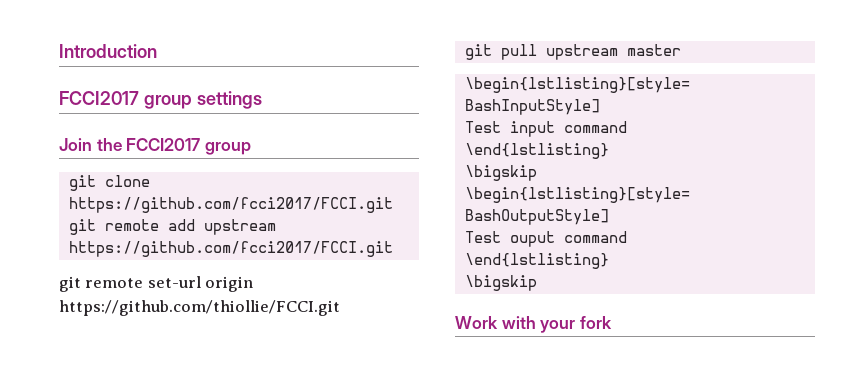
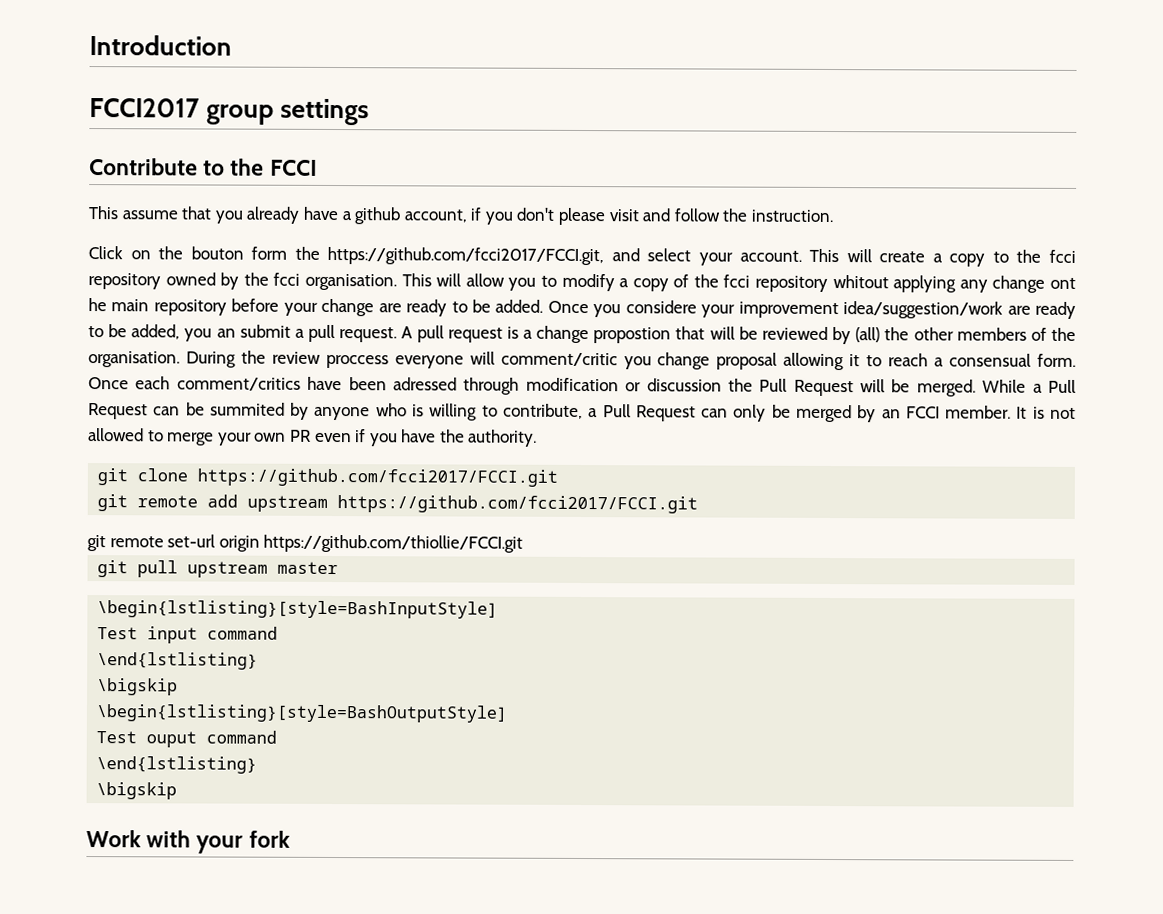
- Join the FCCI2017 group
+ Contribute to the FCCI
+ This assume that you already have a github account, if you don't please visit and follow the instruction.
+ Click on the bouton form the https://github.com/fcci2017/FCCI.git, and select your account. This will create a copy to the fcci repository owned by the fcci organisation. This will allow you to modify a copy of the fcci repository whitout applying any change ont he main repository before your change are ready to be added. Once you considere your improvement idea/suggestion/work are ready to be added, you an submit a pull request. A pull request is a change propostion that will be reviewed by (all) the other members of the organisation. During the review proccess everyone will comment/critic you change proposal allowing it to reach a consensual form. Once each comment/critics have been adressed through modification or discussion the Pull Request will be merged. While a Pull Request can be summited by anyone who is willing to contribute, a Pull Request can only be merged by an FCCI member. It is not allowed to merge your own PR even if you have the authority.

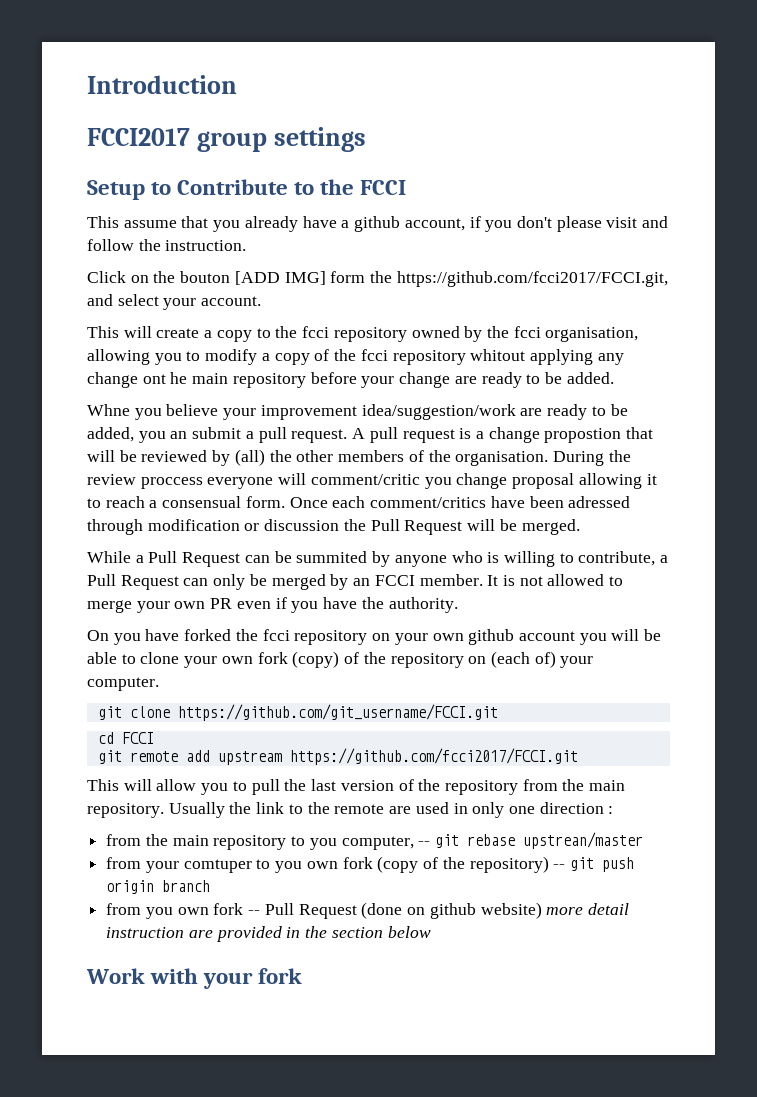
- Contribute to the FCCI
+ Setup to Contribute to the FCCI
- Click on the bouton form the https://github.com/fcci2017/FCCI.git, and select your account. This will create a copy to the fcci repository owned by the fcci organisation. This will allow you to modify a copy of the fcci repository whitout applying any change ont he main repository before your change are ready to be added. Once you considere your improvement idea/suggestion/work are ready to be added, you an submit a pull request.
+ Click on the bouton [ADD IMG] form the https://github.com/fcci2017/FCCI.git, and select your account.
+ This will create a copy to the fcci repository owned by the fcci organisation, allowing you to modify a copy of the fcci repository whitout applying any change ont he main repository before your change are ready to be added.
+ Whne you believe your improvement idea/suggestion/work are ready to be added, you an submit a pull request.
- Once each comment/critics have been adressed through modification or discussion the Pull Request will be merged. While a Pull Request can be summited by anyone who is willing to contribute, a Pull Request can only be merged by an FCCI member.
+ Once each comment/critics have been adressed through modification or discussion the Pull Request will be merged.
+ While a Pull Request can be summited by anyone who is willing to contribute, a Pull Request can only be merged by an FCCI member.
+ On you have forked the fcci repository on your own github account you will be able to clone your own fork (copy) of the repository on (each of) your computer.
- git clone https://github.com/fcci2017/FCCI.git
+ git clone https://github.com/git_username/FCCI.git
+ cd FCCI
- git remote set-url origin https://github.com/thiollie/FCCI.git
- git pull upstream master
- \begin{lstlisting}[style=BashInputStyle]
- Test input command
- \end{lstlisting}
- \bigskip
- \begin{lstlisting}[style=BashOutputStyle]
- Test ouput command
- \end{lstlisting}
- \bigskip
+ This will allow you to pull the last version of the repository from the main repository. Usually the link to the remote are used in only one direction :
+ from the main repository to you computer, -- git rebase upstrean/master
+ from your comtuper to you own fork (copy of the repository) -- git push origin branch
+ from you own fork -- Pull Request (done on github website) more detail instruction are provided in the section below

